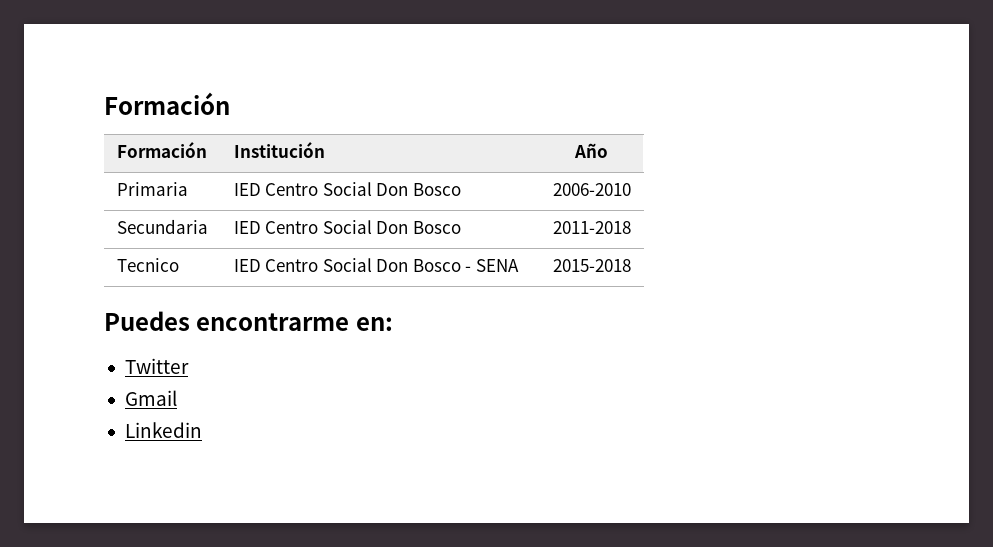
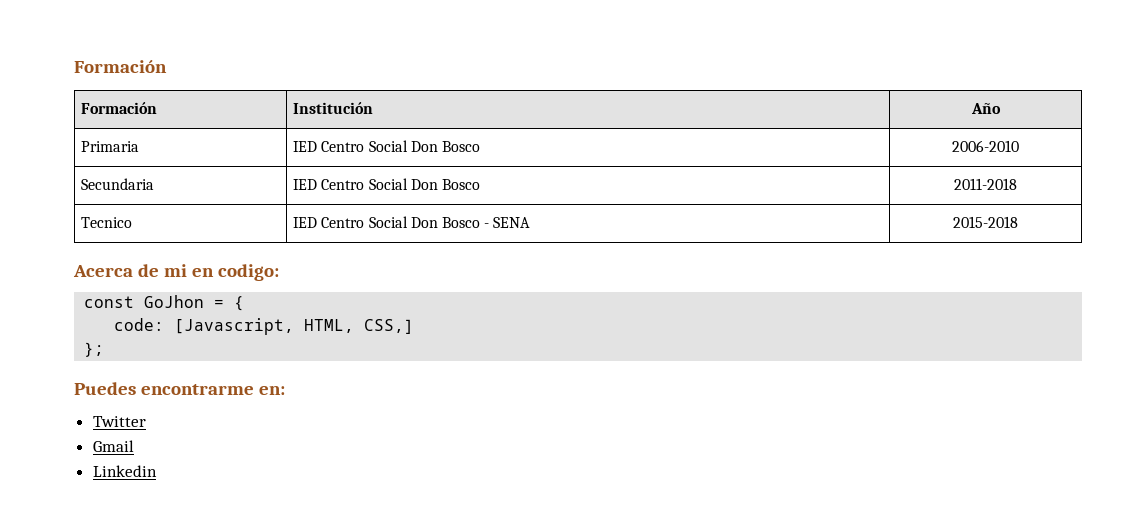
+ Acerca de mi en codigo:
+ const GoJhon = {
+ code: [Javascript, HTML, CSS,]
+ };

